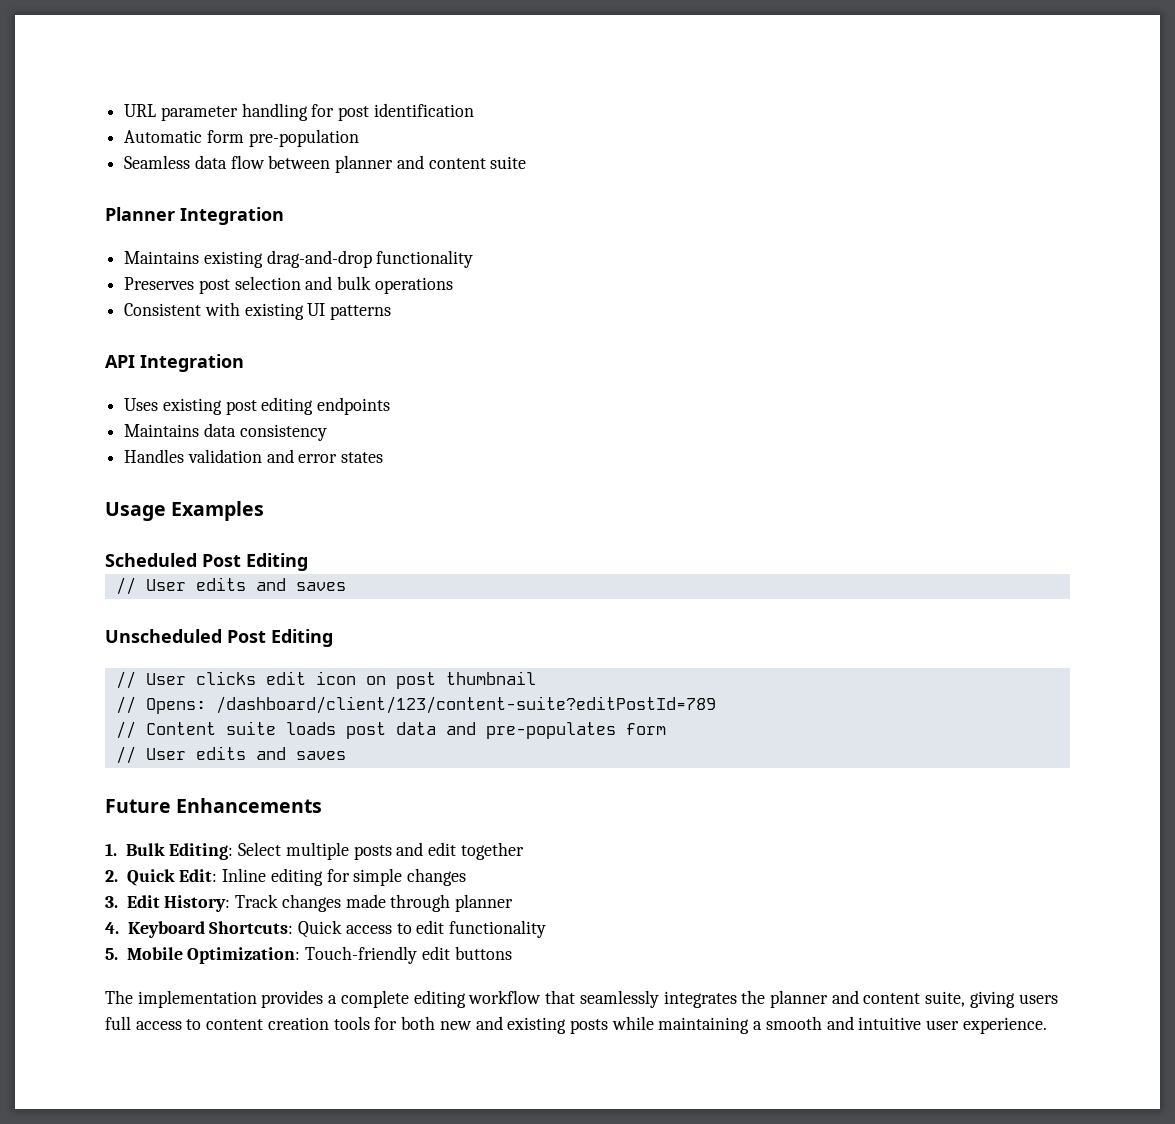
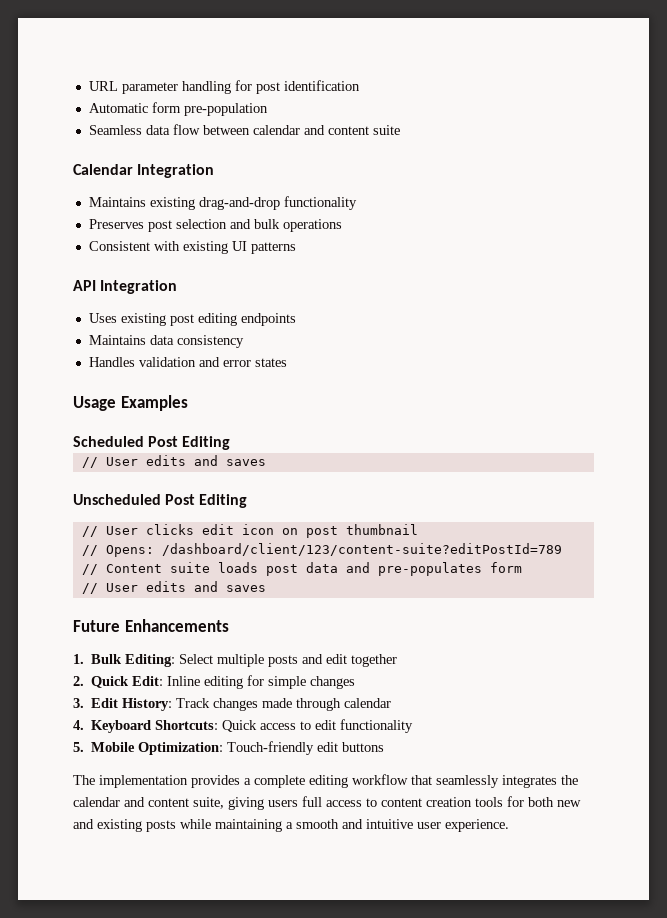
- Seamless data flow between planner and content suite
+ Seamless data flow between calendar and content suite
- Planner Integration
+ Calendar Integration
- 3. Edit History: Track changes made through planner
+ 3. Edit History: Track changes made through calendar
- The implementation provides a complete editing workflow that seamlessly integrates the planner and content suite, giving users full access to content creation tools for both new and existing posts while maintaining a smooth and intuitive user experience.
+ The implementation provides a complete editing workflow that seamlessly integrates the calendar and content suite, giving users full access to content creation tools for both new and existing posts while maintaining a smooth and intuitive user experience.

